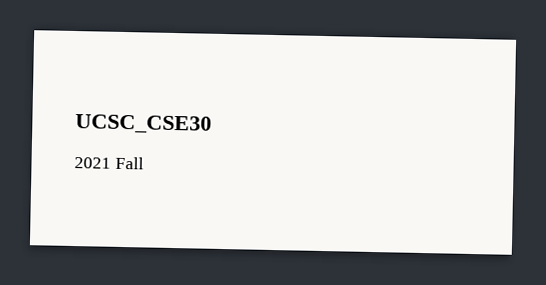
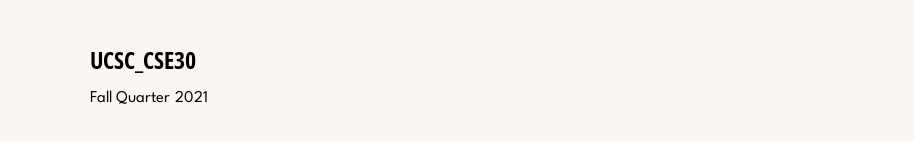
- 2021 Fall
+ Fall Quarter 2021

